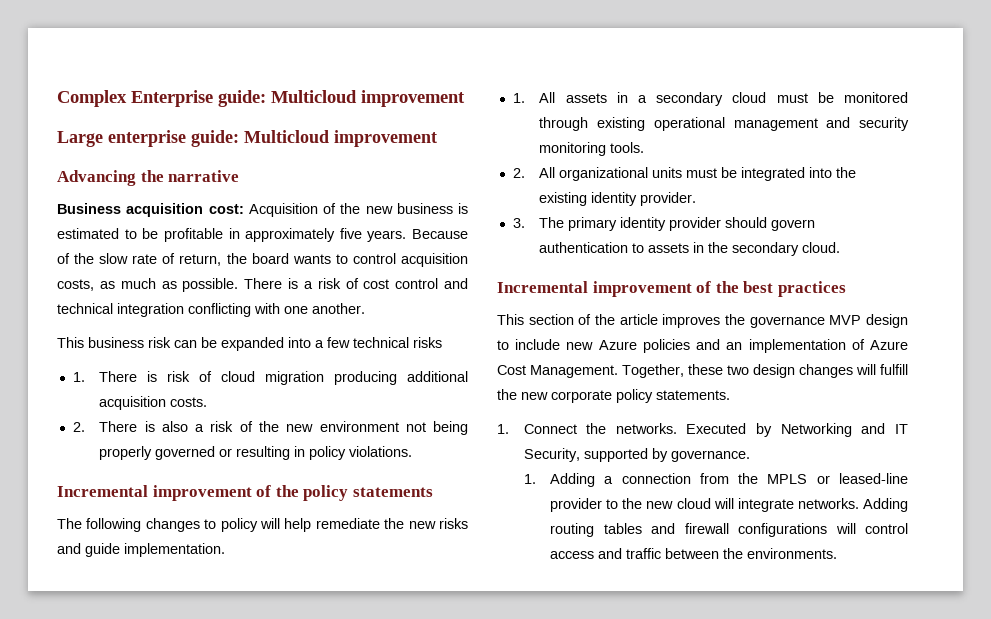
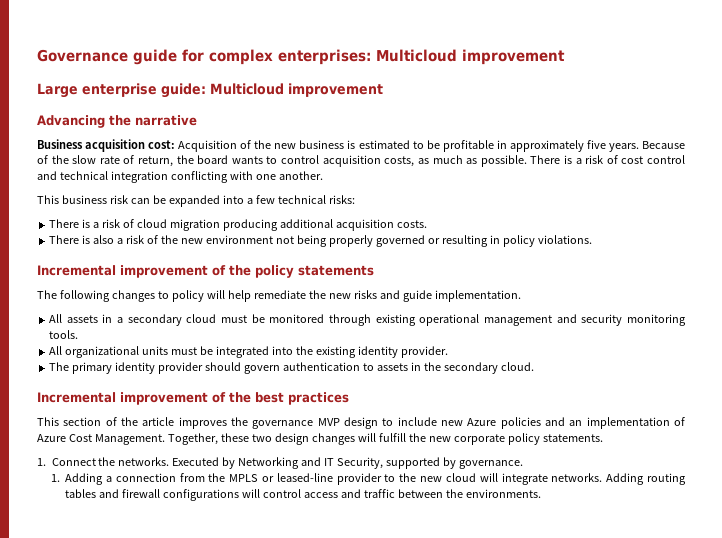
- Complex Enterprise guide: Multicloud improvement
+ Governance guide for complex enterprises: Multicloud improvement
- This business risk can be expanded into a few technical risks
- 1. There is risk of cloud migration producing additional acquisition costs.
+ This business risk can be expanded into a few technical risks:
+ There is a risk of cloud migration producing additional acquisition costs.
- 2. There is also a risk of the new environment not being properly governed or resulting in policy violations.
+ There is also a risk of the new environment not being properly governed or resulting in policy violations.
- 1. All assets in a secondary cloud must be monitored through existing operational management and security monitoring tools.
+ All assets in a secondary cloud must be monitored through existing operational management and security monitoring tools.
- 2. All organizational units must be integrated into the existing identity provider.
+ All organizational units must be integrated into the existing identity provider.
- 3. The primary identity provider should govern authentication to assets in the secondary cloud.
+ The primary identity provider should govern authentication to assets in the secondary cloud.

